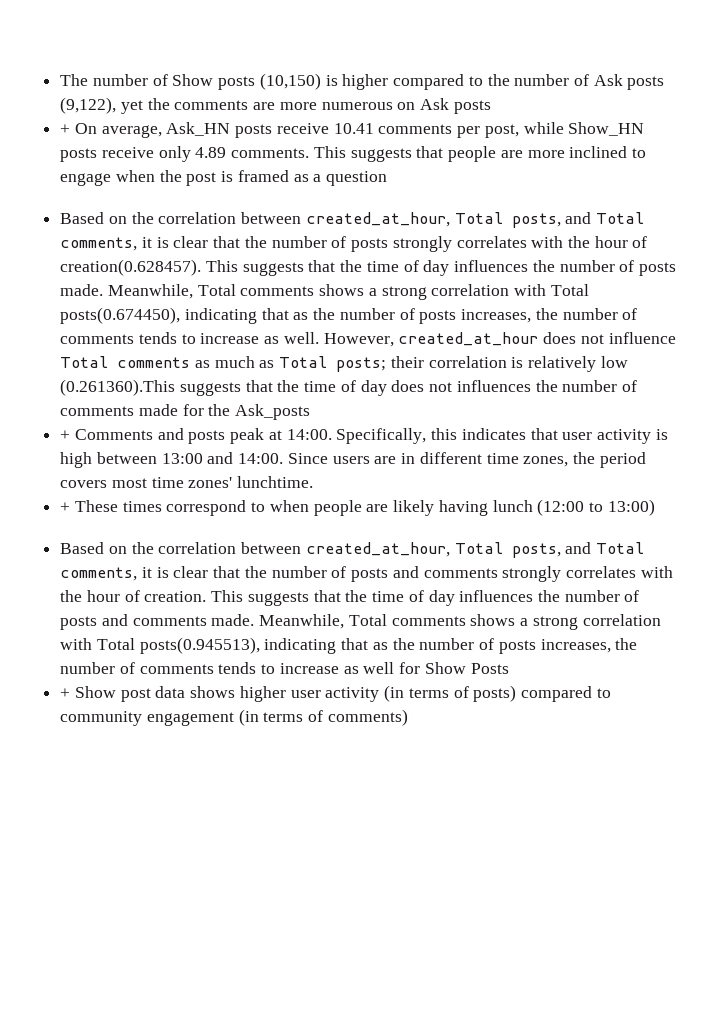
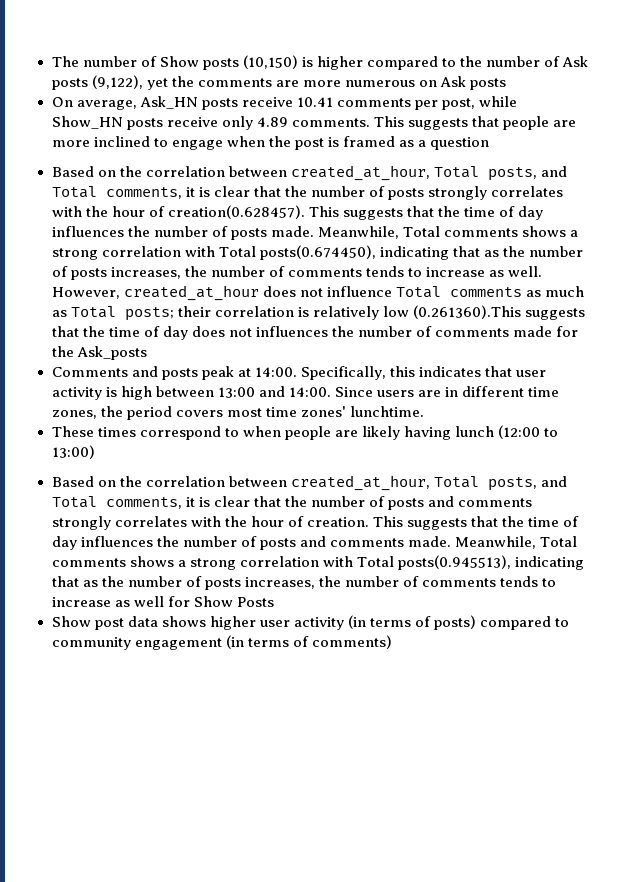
- + On average, Ask_HN posts receive 10.41 comments per post, while Show_HN posts receive only 4.89 comments.
+ On average, Ask_HN posts receive 10.41 comments per post, while Show_HN posts receive only 4.89 comments.
- + Comments and posts peak at 14:00.
+ Comments and posts peak at 14:00.
- + These times correspond to when people are likely having lunch (12:00 to 13:00)
+ These times correspond to when people are likely having lunch (12:00 to 13:00)
- + Show post data shows higher user activity (in terms of posts) compared to community engagement (in terms of comments)
+ Show post data shows higher user activity (in terms of posts) compared to community engagement (in terms of comments)

